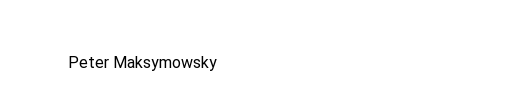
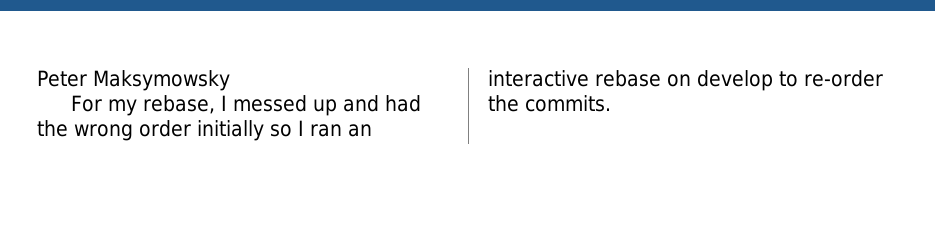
+ For my rebase, I messed up and had the wrong order initially so I ran an interactive rebase on develop to re-order the commits.

